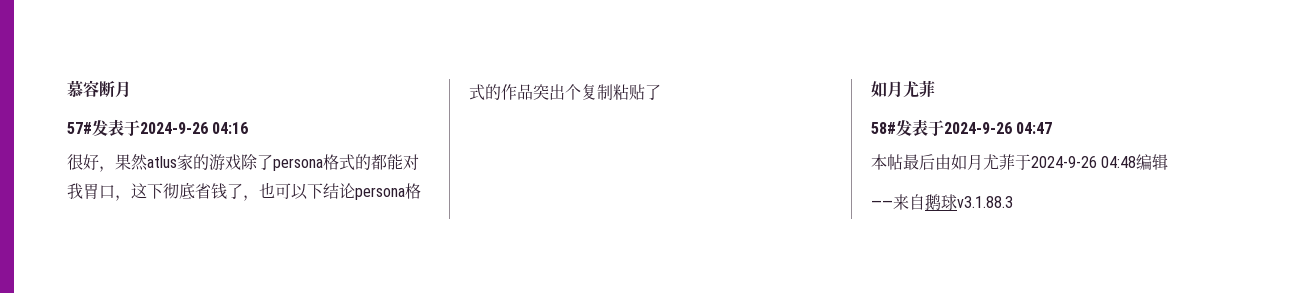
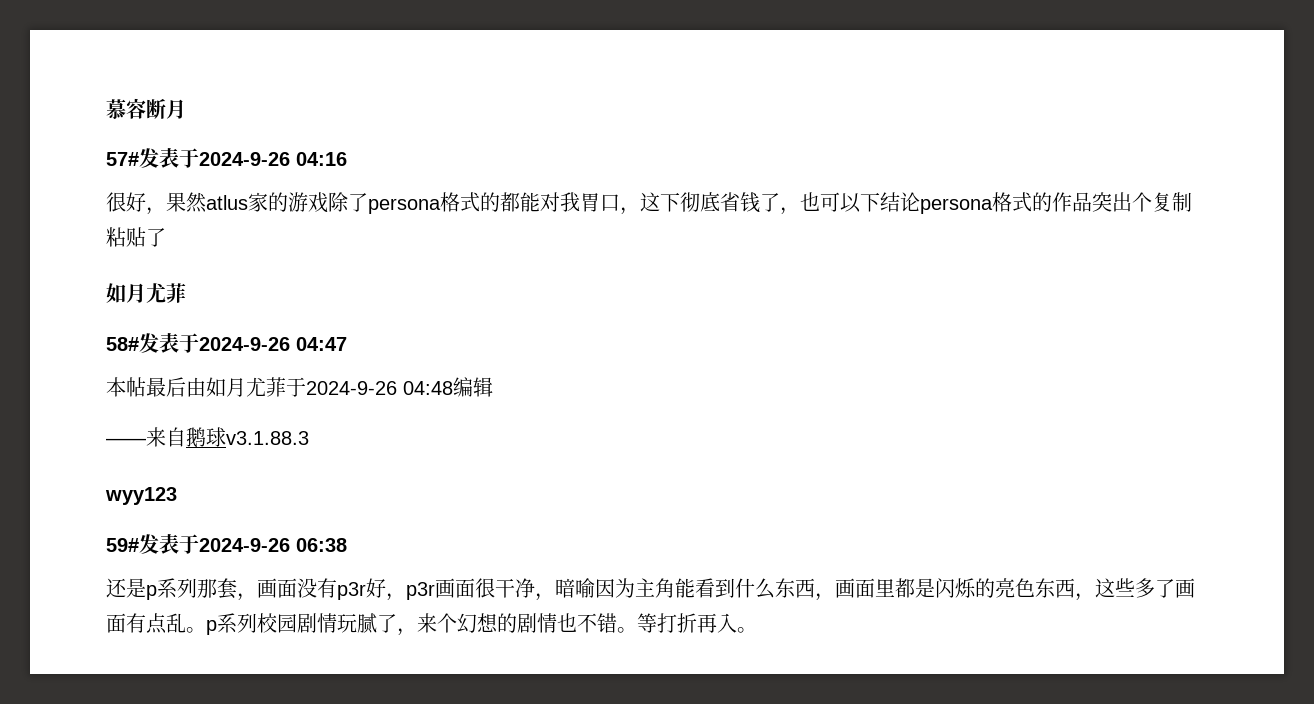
+ wyy123
+ 59#发表于2024-9-26 06:38
+ 还是p系列那套，画面没有p3r好，p3r画面很干净，暗喻因为主角能看到什么东西，画面里都是闪烁的亮色东西，这些多了画面有点乱。p系列校园剧情玩腻了，来个幻想的剧情也不错。等打折再入。

